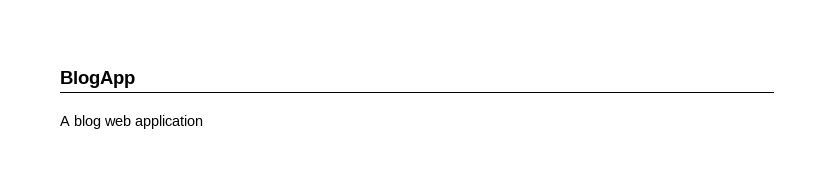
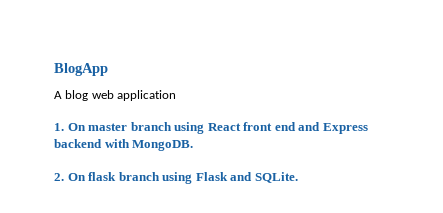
+ 1. On master branch using React front end and Express backend with MongoDB.
+ 2. On flask branch using Flask and SQLite.

